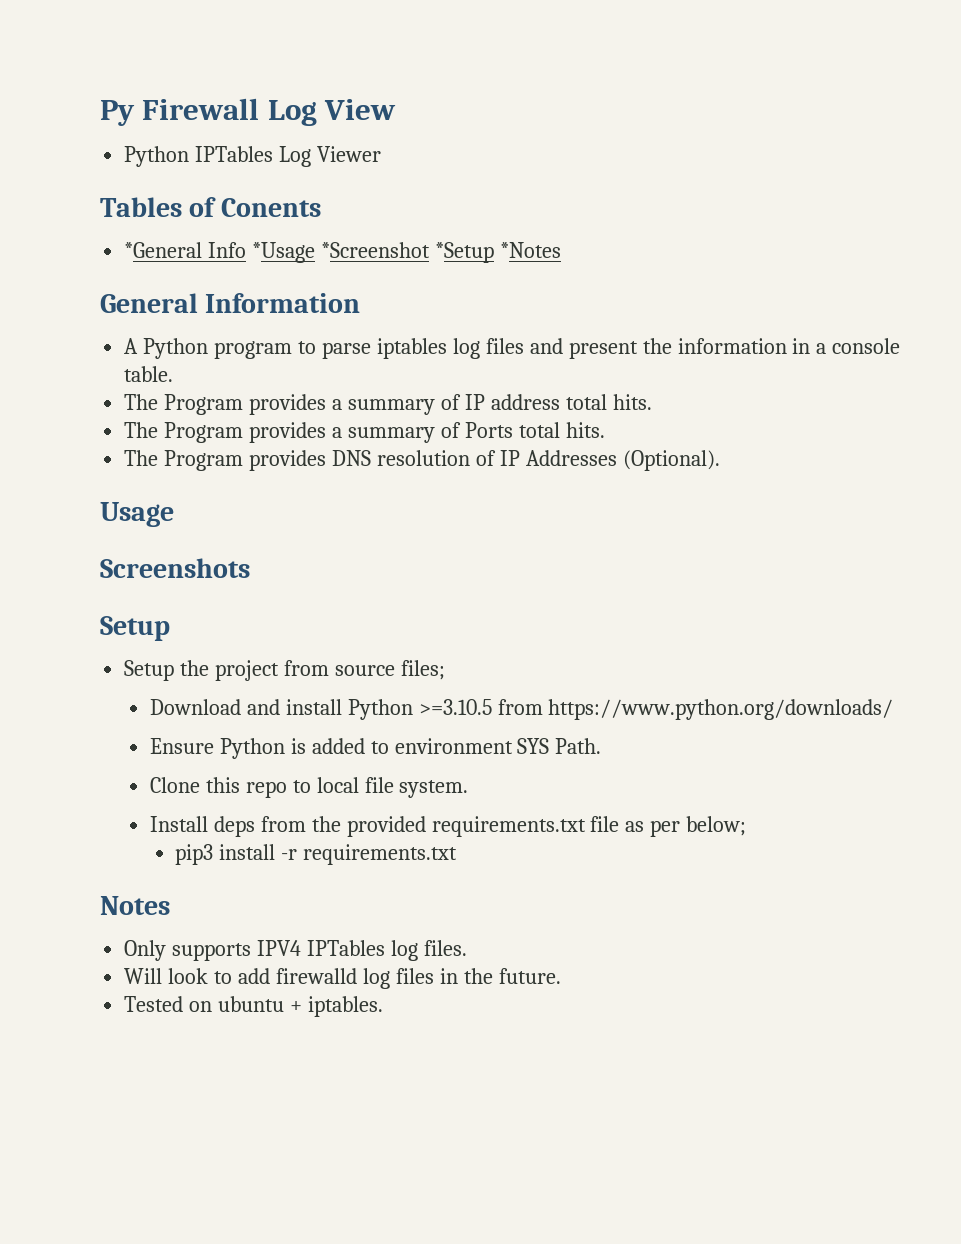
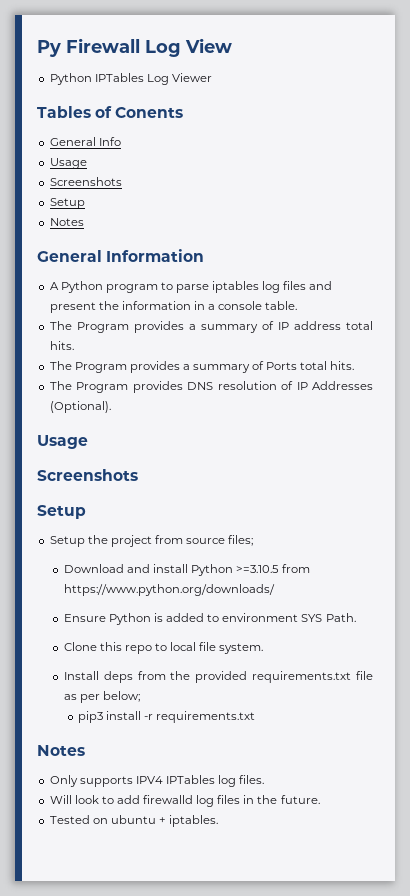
- *General Info *Usage *Screenshot *Setup *Notes
+ General Info
+ Usage
+ Screenshots
+ Setup
+ Notes

